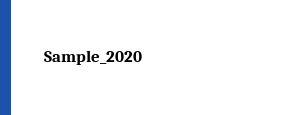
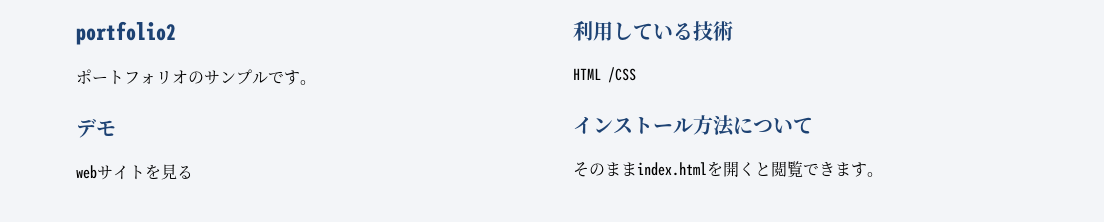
- Sample_2020
+ portfolio2
+ ポートフォリオのサンプルです。
+ デモ
+ webサイトを見る
+ 利用している技術
+ HTML /CSS
+ インストール方法について
+ そのままindex.htmlを開くと閲覧できます。

